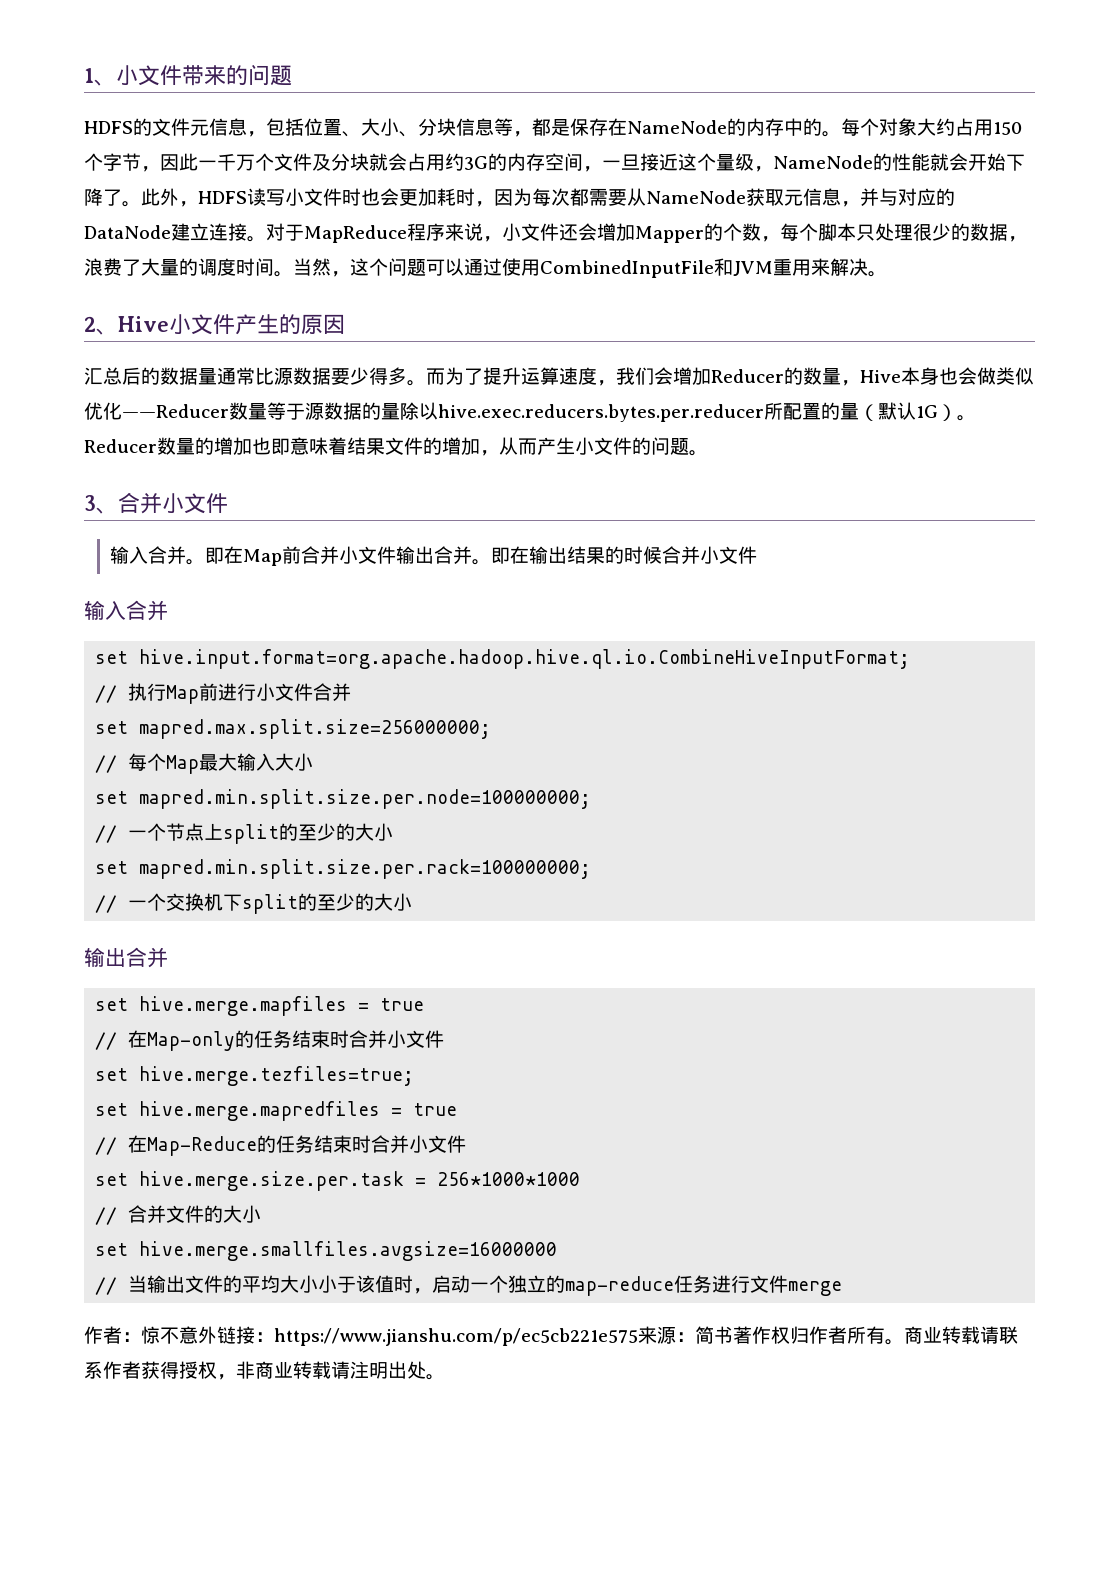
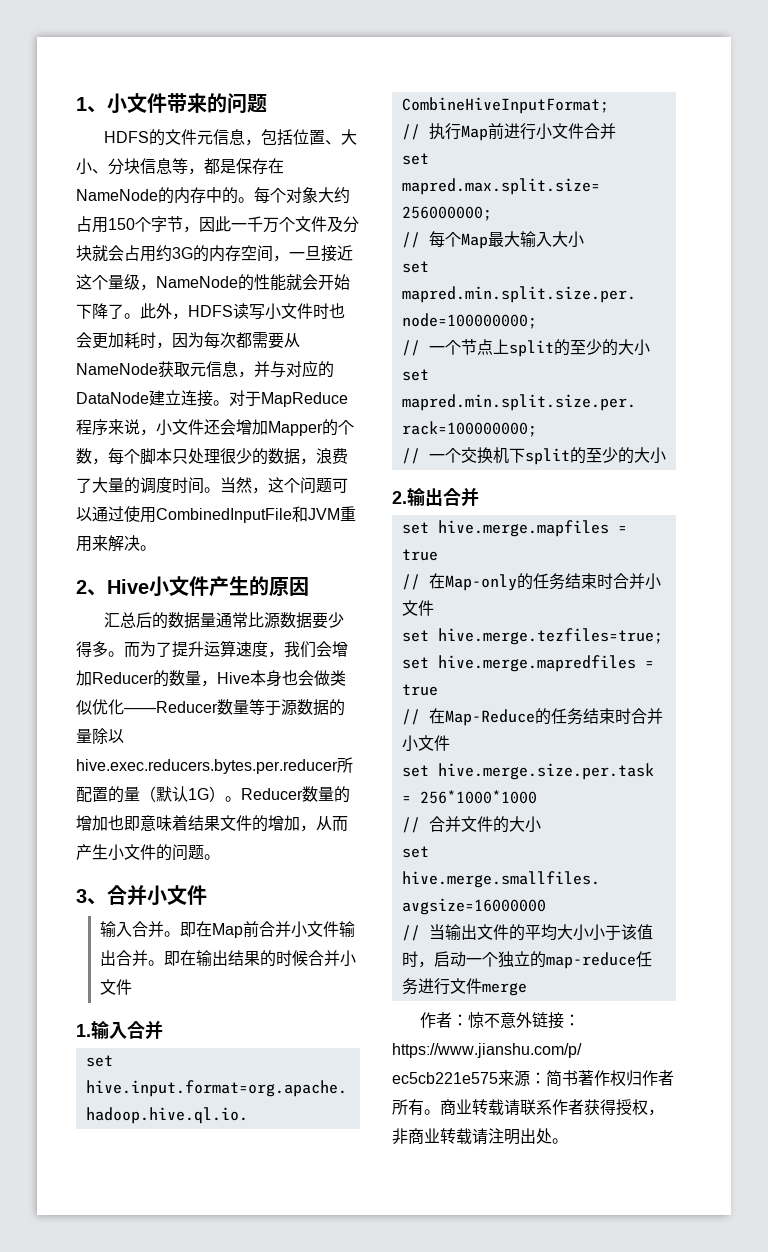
  即在输出结果的时候合并小文件
- 输入合并
+ 1.输入合并
  // 一个交换机下split的至少的大小
- 输出合并
+ 2.输出合并

